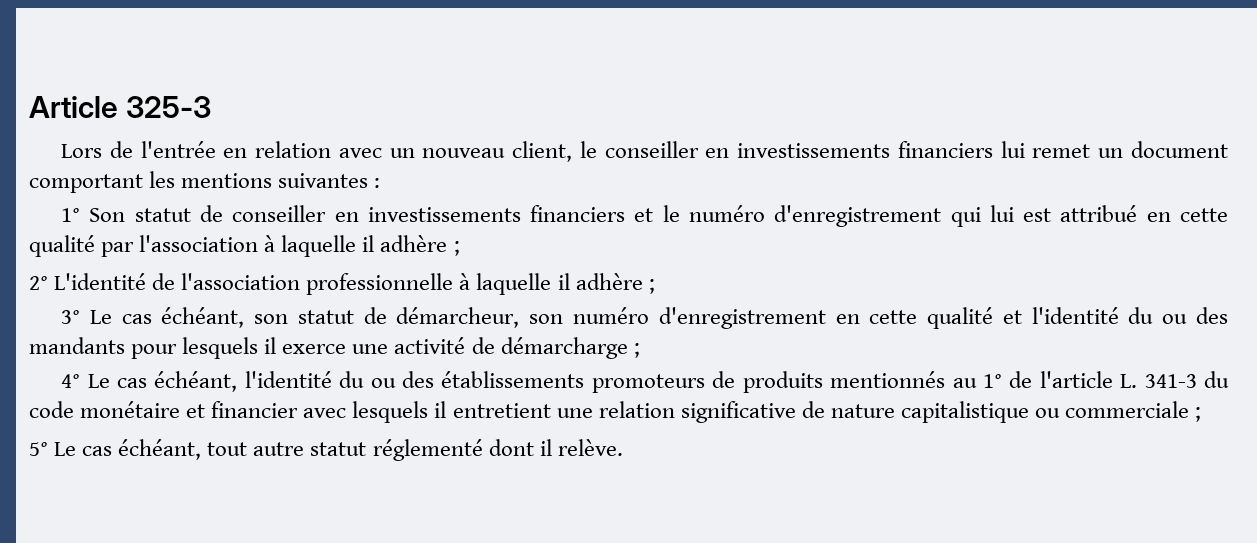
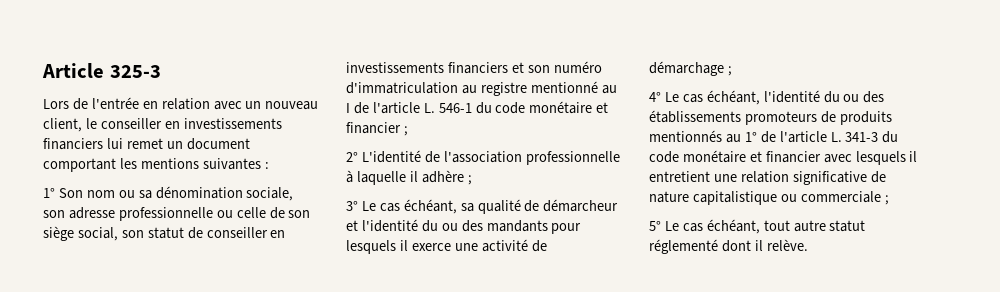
- 1° Son statut de conseiller en investissements financiers et le numéro d'enregistrement qui lui est attribué en cette qualité par l'association à laquelle il adhère ;
+ 1° Son nom ou sa dénomination sociale, son adresse professionnelle ou celle de son siège social, son statut de conseiller en investissements financiers et son numéro d'immatriculation au registre mentionné au I de l'article L. 546-1 du code monétaire et financier ;
- 3° Le cas échéant, son statut de démarcheur, son numéro d'enregistrement en cette qualité et l'identité du ou des mandants pour lesquels il exerce une activité de démarcharge ;
+ 3° Le cas échéant, sa qualité de démarcheur et l'identité du ou des mandants pour lesquels il exerce une activité de démarchage ;

